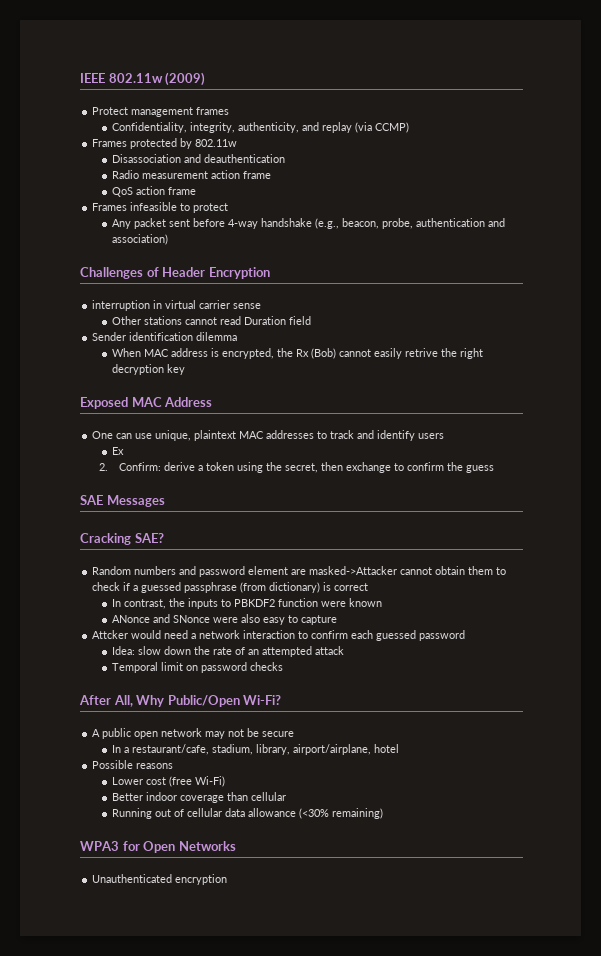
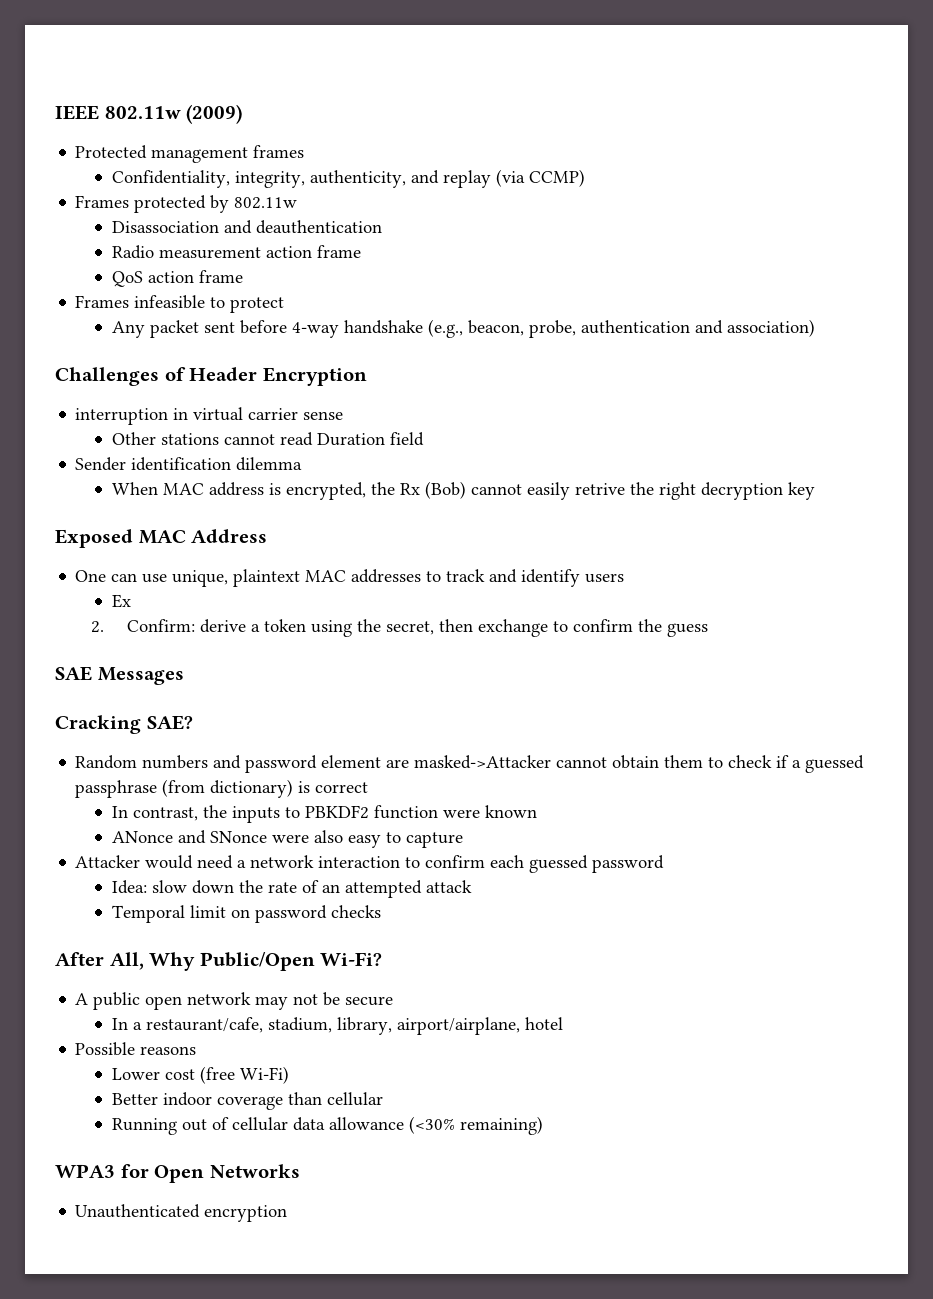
- Protect management frames
+ Protected management frames
- Attcker would need a network interaction to confirm each guessed password
+ Attacker would need a network interaction to confirm each guessed password

